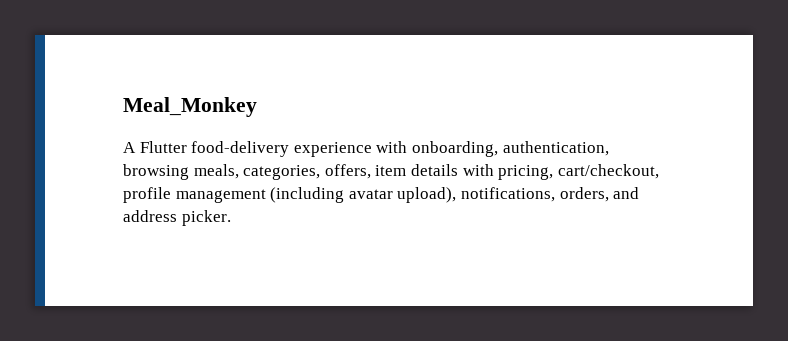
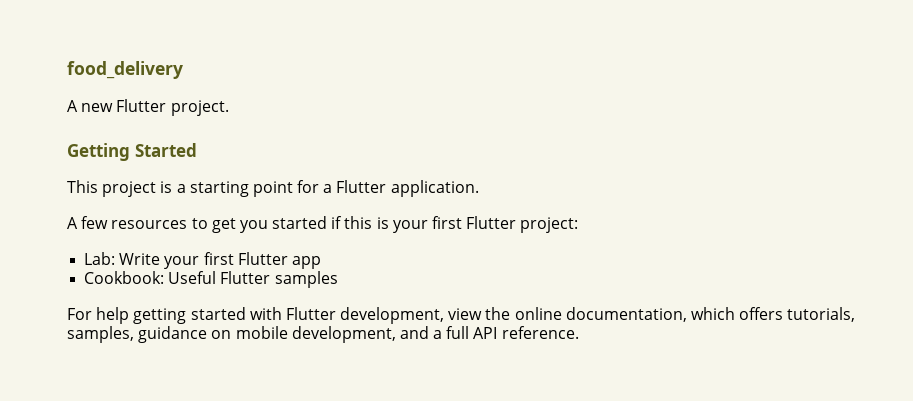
- Meal_Monkey
- A Flutter food-delivery experience with onboarding, authentication, browsing meals, categories, offers, item details with pricing, cart/checkout, profile management (including avatar upload), notifications, orders, and address picker.
+ food_delivery
+ A new Flutter project.
+ Getting Started
+ This project is a starting point for a Flutter application.
+ A few resources to get you started if this is your first Flutter project:
+ Lab: Write your first Flutter app
+ Cookbook: Useful Flutter samples
+ For help getting started with Flutter development, view the online documentation, which offers tutorials, samples, guidance on mobile development, and a full API reference.

